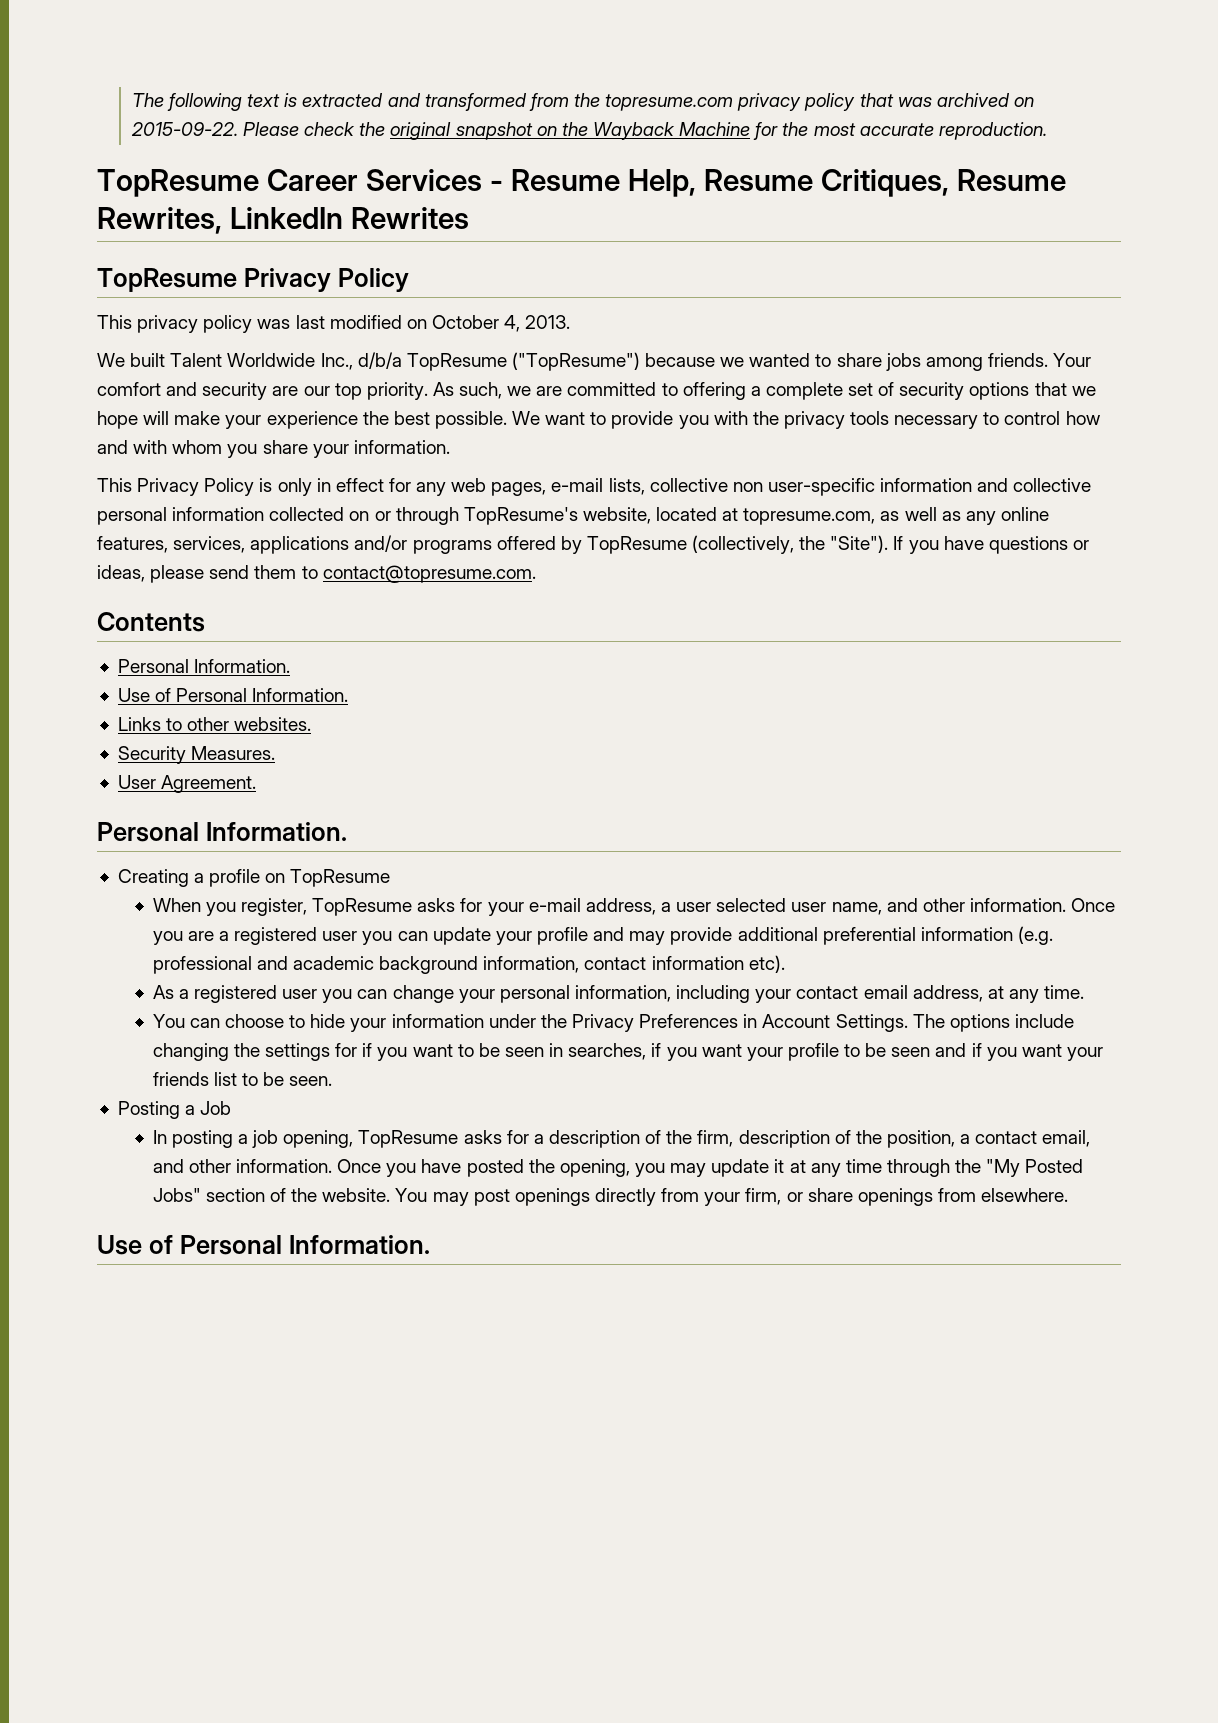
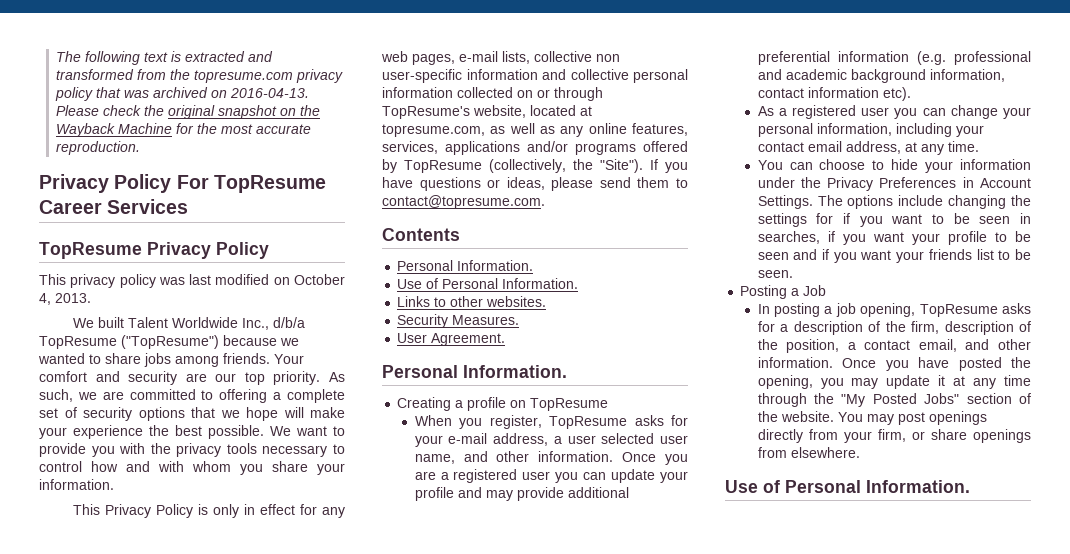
- The following text is extracted and transformed from the topresume.com privacy policy that was archived on 2015-09-22.
+ The following text is extracted and transformed from the topresume.com privacy policy that was archived on 2016-04-13.
- TopResume Career Services - Resume Help, Resume Critiques, Resume Rewrites, LinkedIn Rewrites
+ Privacy Policy For TopResume Career Services

